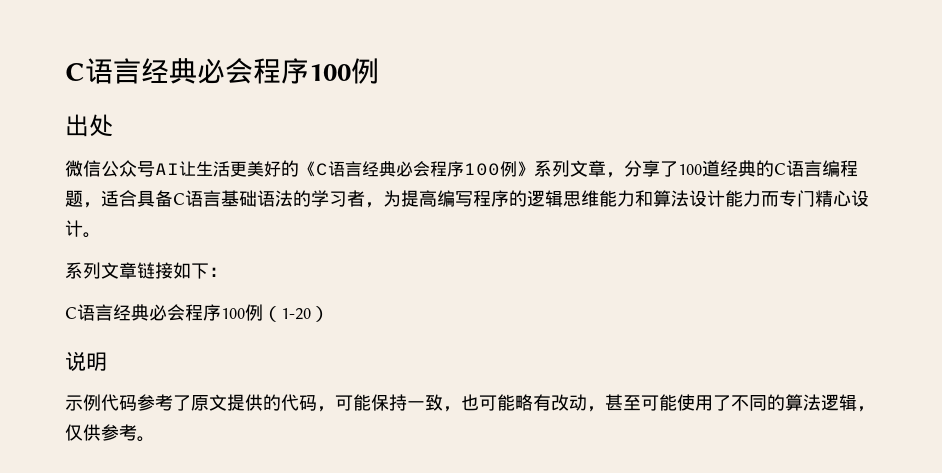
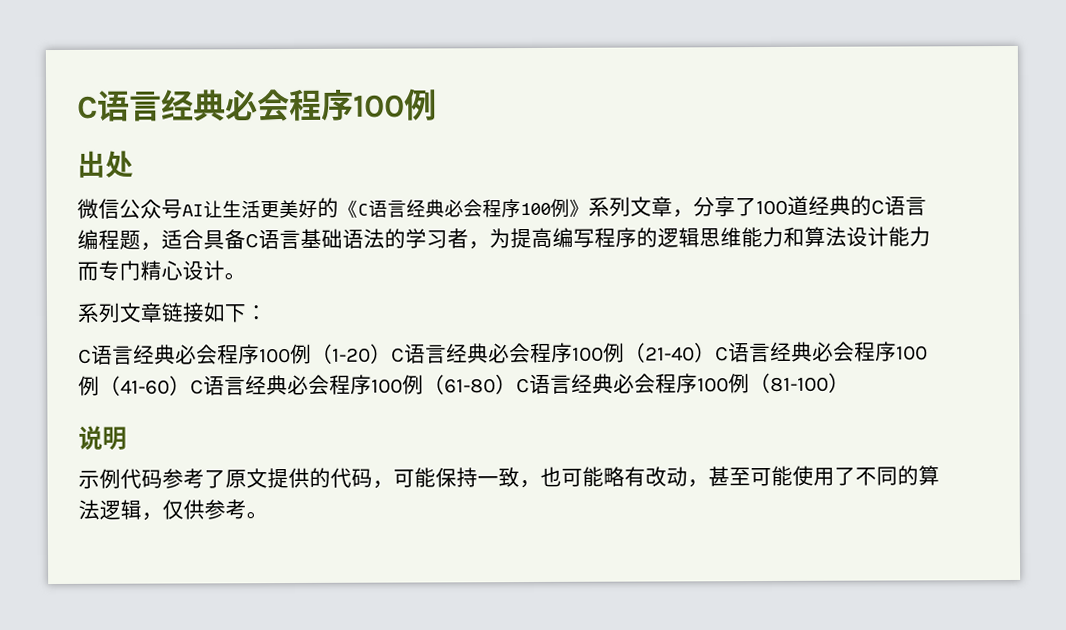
- C语言经典必会程序100例（1-20）
+ C语言经典必会程序100例（1-20）C语言经典必会程序100例（21-40）C语言经典必会程序100例（41-60）C语言经典必会程序100例（61-80）C语言经典必会程序100例（81-100）

